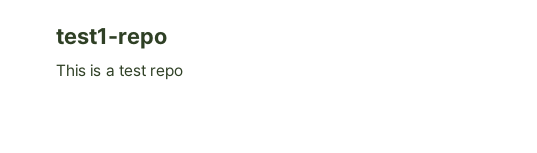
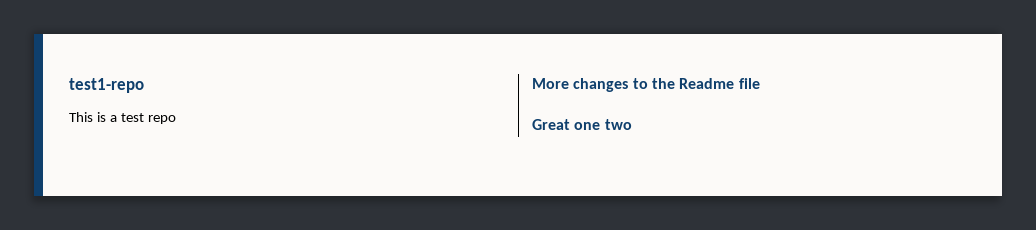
+ More changes to the Readme file
+ Great one two

